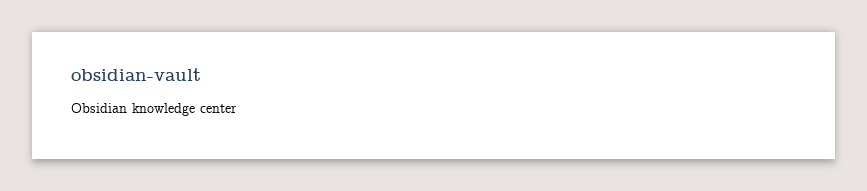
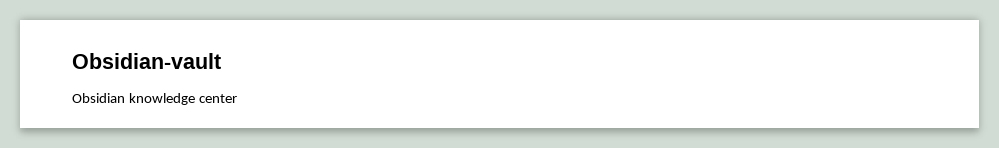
- obsidian-vault
+ Obsidian-vault

